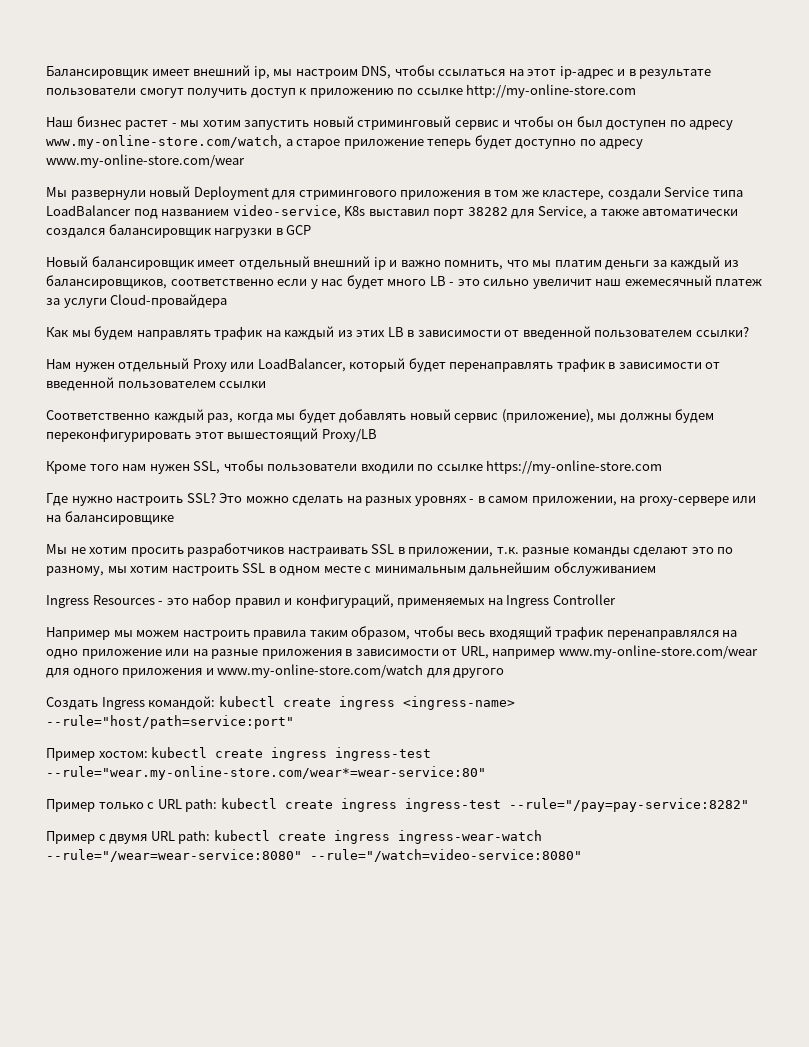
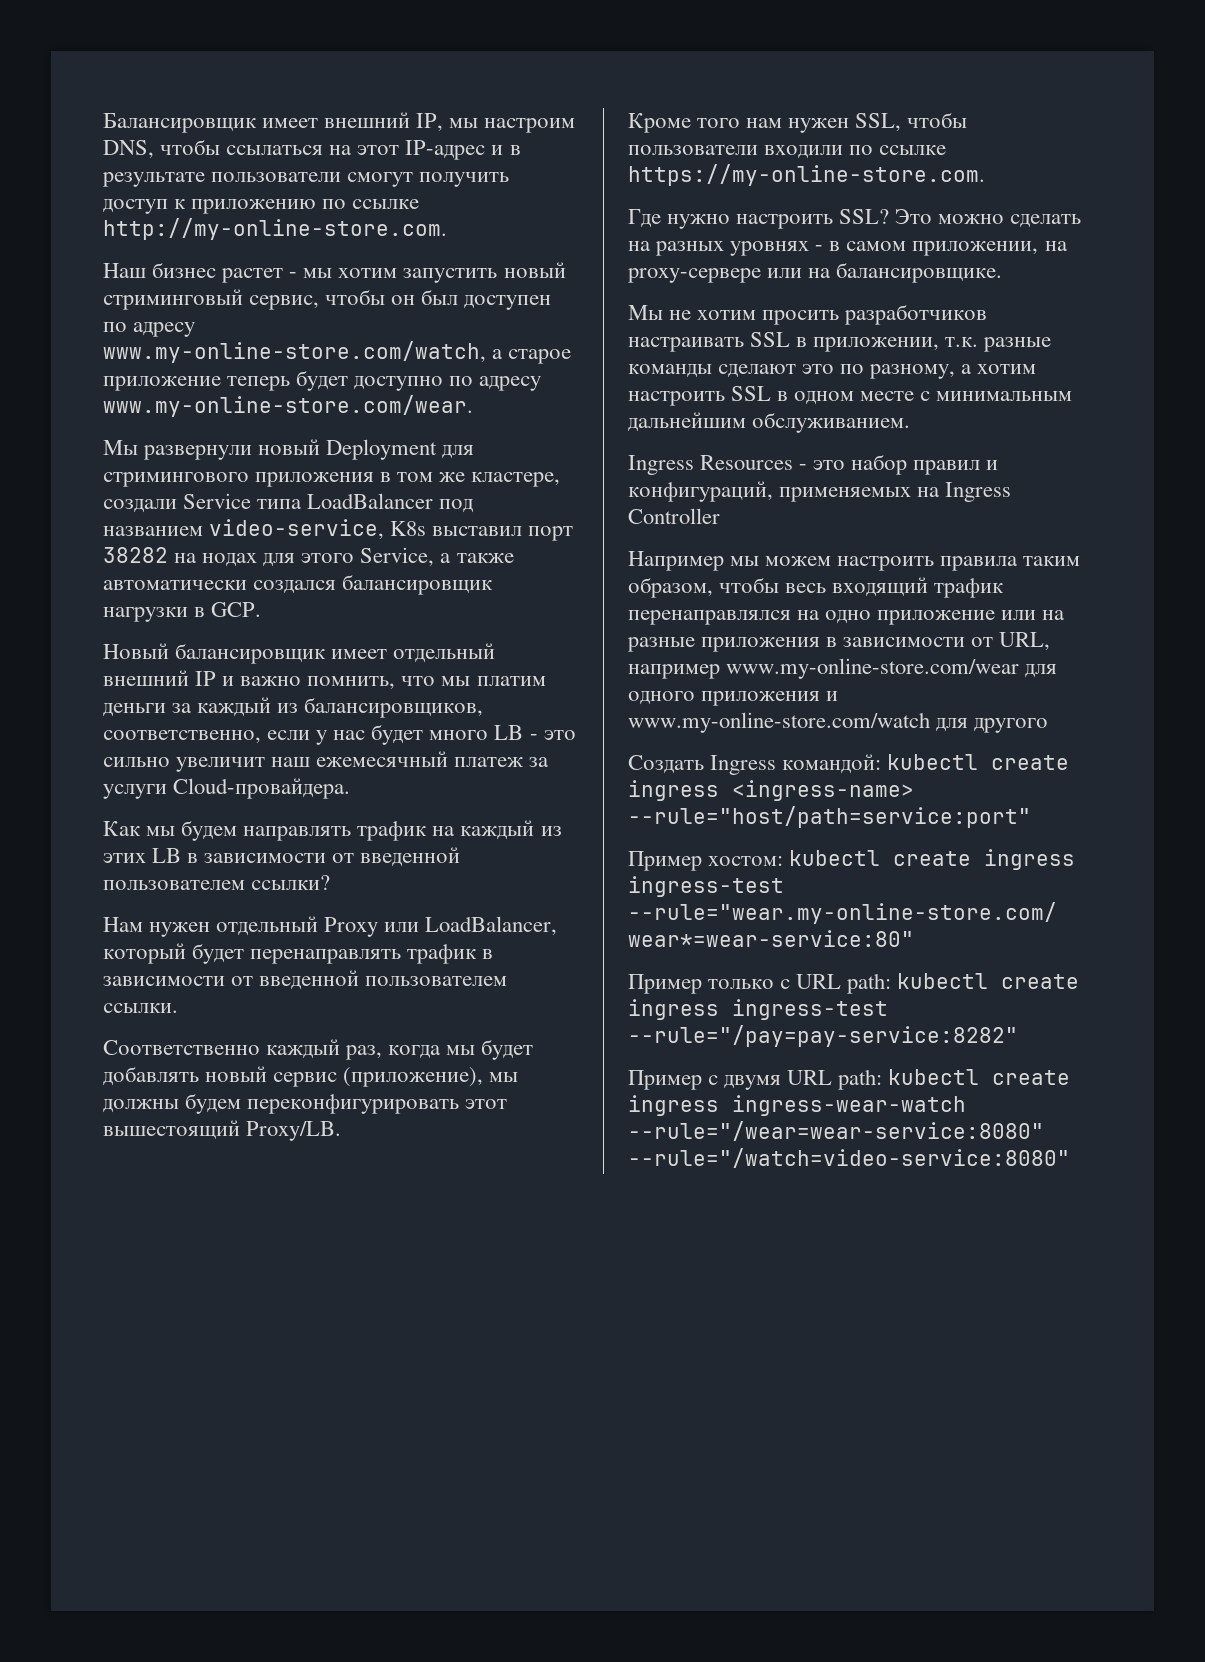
- Балансировщик имеет внешний ip, мы настроим DNS, чтобы ссылаться на этот ip-адрес и в результате пользователи смогут получить доступ к приложению по ссылке http://my-online-store.com
+ Балансировщик имеет внешний IP, мы настроим DNS, чтобы ссылаться на этот IP-адрес и в результате пользователи смогут получить доступ к приложению по ссылке http://my-online-store.com.
- Наш бизнес растет - мы хотим запустить новый стриминговый сервис и чтобы он был доступен по адресу www.my-online-store.com/watch, а старое приложение теперь будет доступно по адресу www.my-online-store.com/wear
+ Наш бизнес растет - мы хотим запустить новый стриминговый сервис, чтобы он был доступен по адресу www.my-online-store.com/watch, а старое приложение теперь будет доступно по адресу www.my-online-store.com/wear.
- Мы развернули новый Deployment для стримингового приложения в том же кластере, создали Service типа LoadBalancer под названием video-service, K8s выставил порт 38282 для Service, а также автоматически создался балансировщик нагрузки в GCP
+ Мы развернули новый Deployment для стримингового приложения в том же кластере, создали Service типа LoadBalancer под названием video-service, K8s выставил порт 38282 на нодах для этого Service, а также автоматически создался балансировщик нагрузки в GCP.
- Новый балансировщик имеет отдельный внешний ip и важно помнить, что мы платим деньги за каждый из балансировщиков, соответственно если у нас будет много LB - это сильно увеличит наш ежемесячный платеж за услуги Cloud-провайдера
+ Новый балансировщик имеет отдельный внешний IP и важно помнить, что мы платим деньги за каждый из балансировщиков, соответственно, если у нас будет много LB - это сильно увеличит наш ежемесячный платеж за услуги Cloud-провайдера.
- Нам нужен отдельный Proxy или LoadBalancer, который будет перенаправлять трафик в зависимости от введенной пользователем ссылки
+ Нам нужен отдельный Proxy или LoadBalancer, который будет перенаправлять трафик в зависимости от введенной пользователем ссылки.
- Соответственно каждый раз, когда мы будет добавлять новый сервис (приложение), мы должны будем переконфигурировать этот вышестоящий Proxy/LB
+ Соответственно каждый раз, когда мы будет добавлять новый сервис (приложение), мы должны будем переконфигурировать этот вышестоящий Proxy/LB.
- Кроме того нам нужен SSL, чтобы пользователи входили по ссылке https://my-online-store.com
+ Кроме того нам нужен SSL, чтобы пользователи входили по ссылке https://my-online-store.com.
- Это можно сделать на разных уровнях - в самом приложении, на proxy-сервере или на балансировщике
+ Это можно сделать на разных уровнях - в самом приложении, на proxy-сервере или на балансировщике.
- Мы не хотим просить разработчиков настраивать SSL в приложении, т.к. разные команды сделают это по разному, мы хотим настроить SSL в одном месте с минимальным дальнейшим обслуживанием
+ Мы не хотим просить разработчиков настраивать SSL в приложении, т.к. разные команды сделают это по разному, а хотим настроить SSL в одном месте с минимальным дальнейшим обслуживанием.

